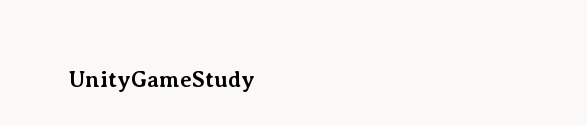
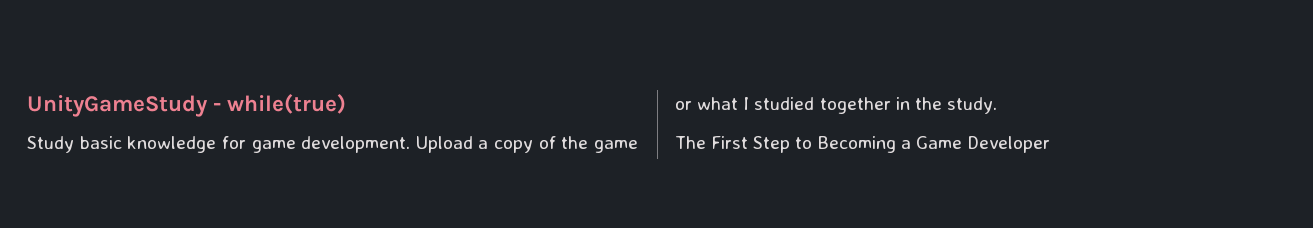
- UnityGameStudy
+ UnityGameStudy - while(true)
+ Study basic knowledge for game development. Upload a copy of the game or what I studied together in the study.
+ The First Step to Becoming a Game Developer

